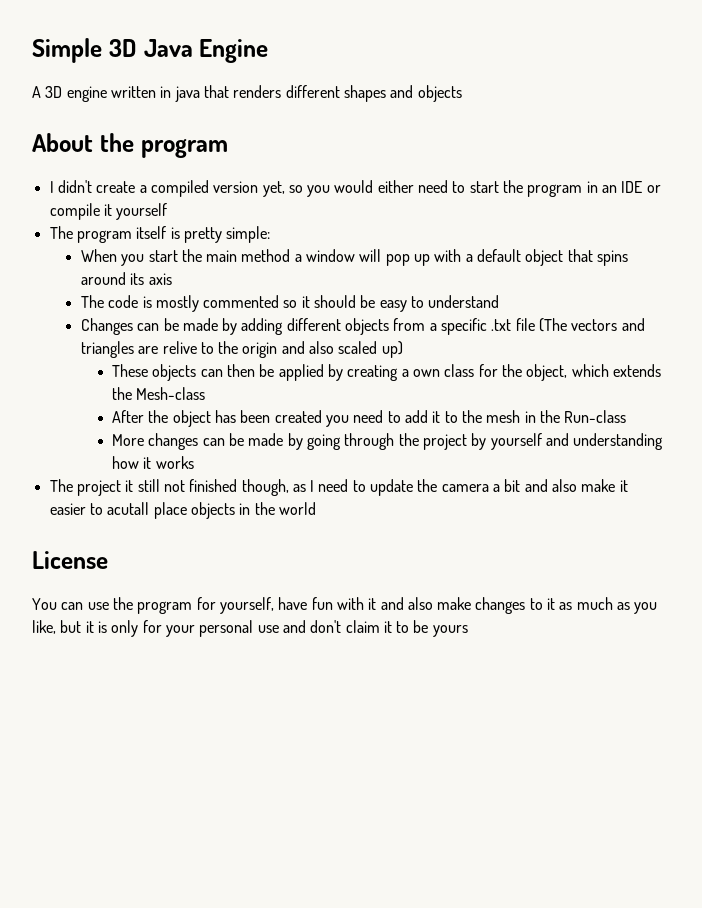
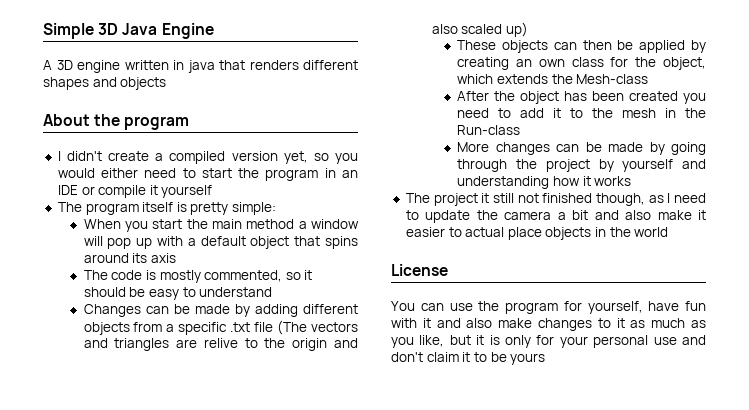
- The code is mostly commented so it should be easy to understand
+ The code is mostly commented, so it should be easy to understand
- These objects can then be applied by creating a own class for the object, which extends the Mesh-class
+ These objects can then be applied by creating an own class for the object, which extends the Mesh-class
- The project it still not finished though, as I need to update the camera a bit and also make it easier to acutall place objects in the world
+ The project it still not finished though, as I need to update the camera a bit and also make it easier to actual place objects in the world

